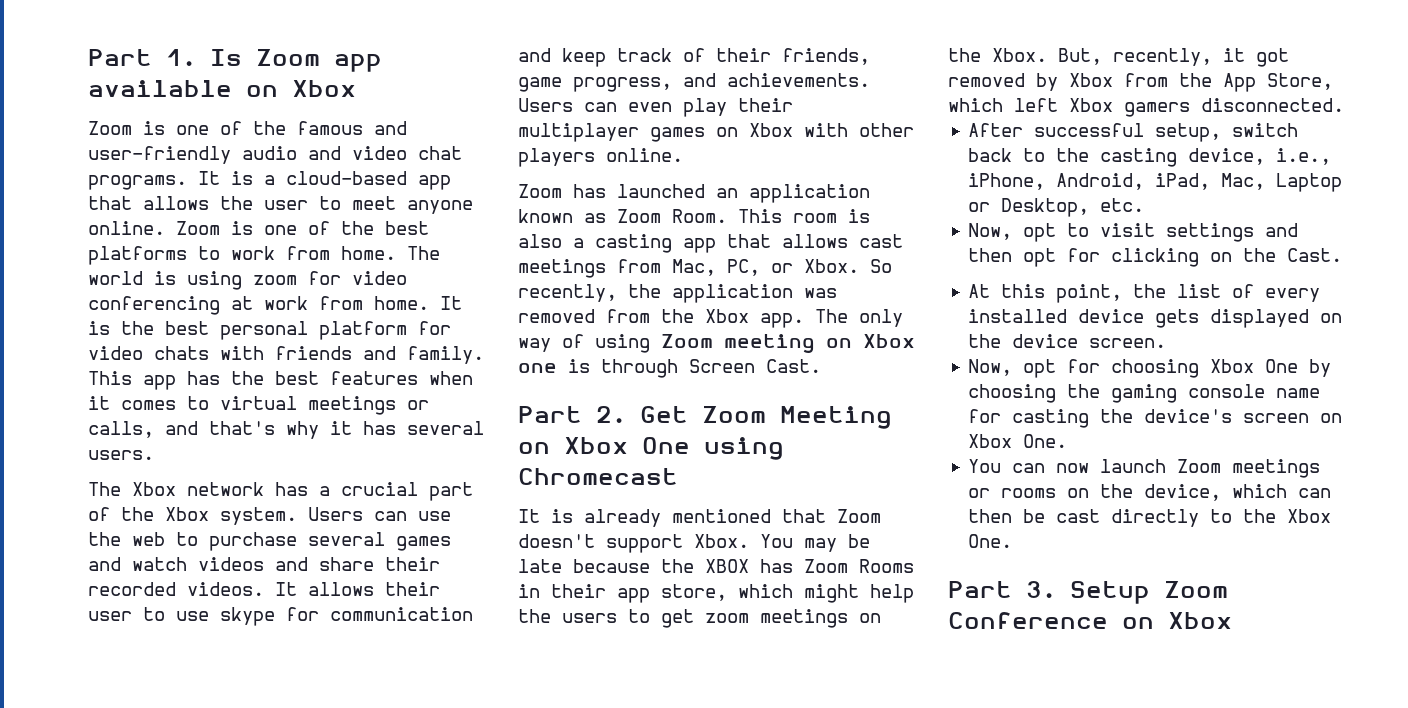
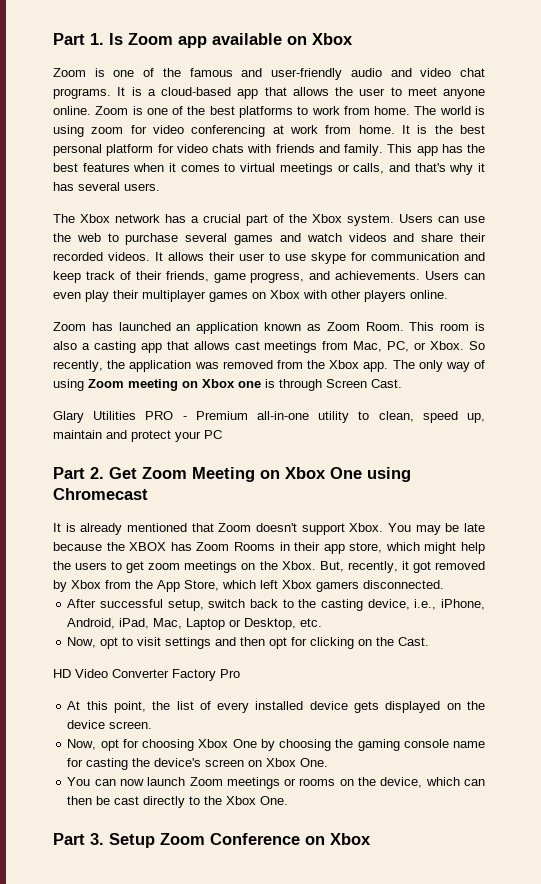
+ Glary Utilities PRO - Premium all-in-one utility to clean, speed up, maintain and protect your PC
+ HD Video Converter Factory Pro

